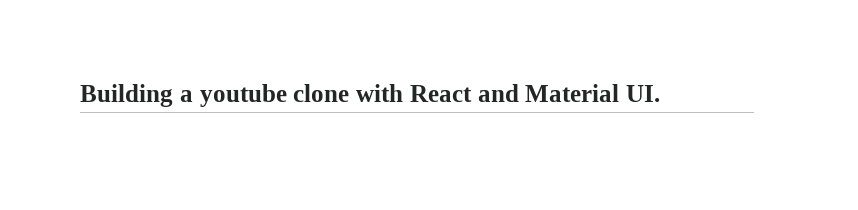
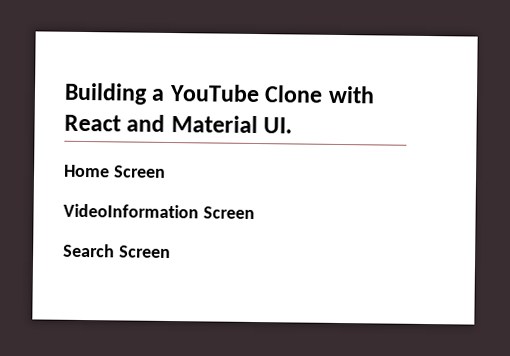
- Building a youtube clone with React and Material UI.
+ Building a YouTube Clone with React and Material UI.
+ Home Screen
+ VideoInformation Screen
+ Search Screen

